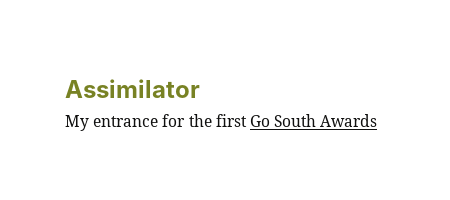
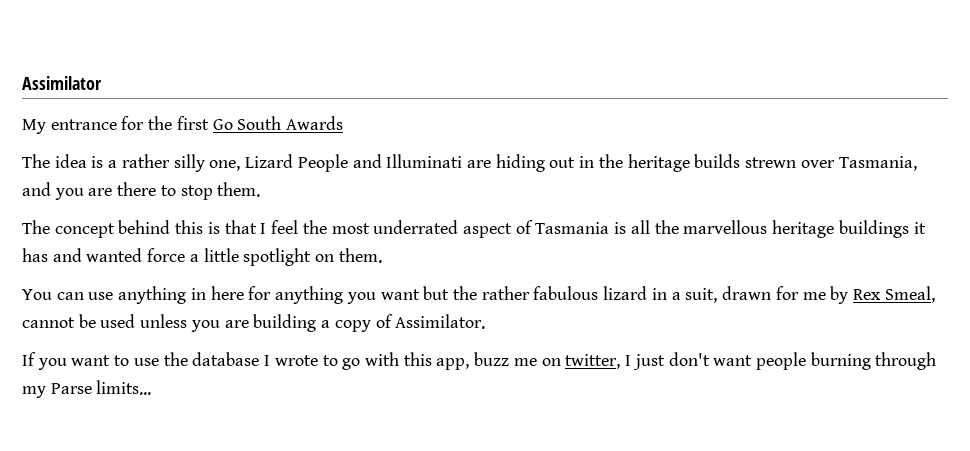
+ The idea is a rather silly one, Lizard People and Illuminati are hiding out in the heritage builds strewn over Tasmania, and you are there to stop them.
+ The concept behind this is that I feel the most underrated aspect of Tasmania is all the marvellous heritage buildings it has and wanted force a little spotlight on them.
+ You can use anything in here for anything you want but the rather fabulous lizard in a suit, drawn for me by Rex Smeal, cannot be used unless you are building a copy of Assimilator.
+ If you want to use the database I wrote to go with this app, buzz me on twitter, I just don't want people burning through my Parse limits...

